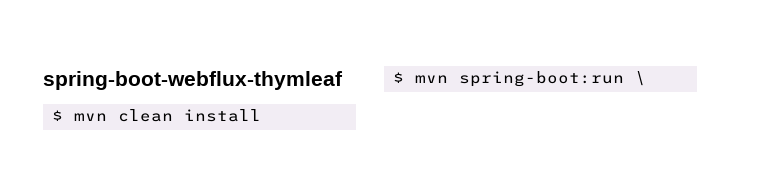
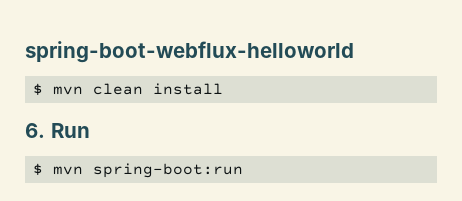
- spring-boot-webflux-thymleaf
+ spring-boot-webflux-helloworld
+ 6. Run
- $ mvn spring-boot:run \
+ $ mvn spring-boot:run

